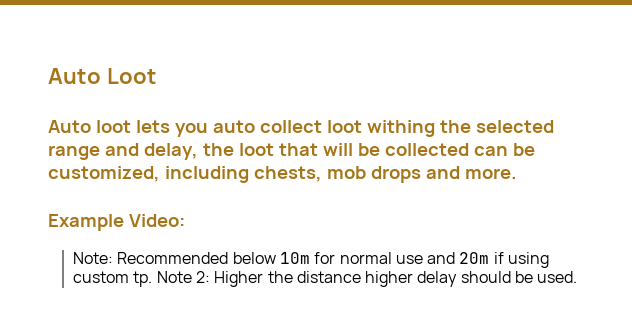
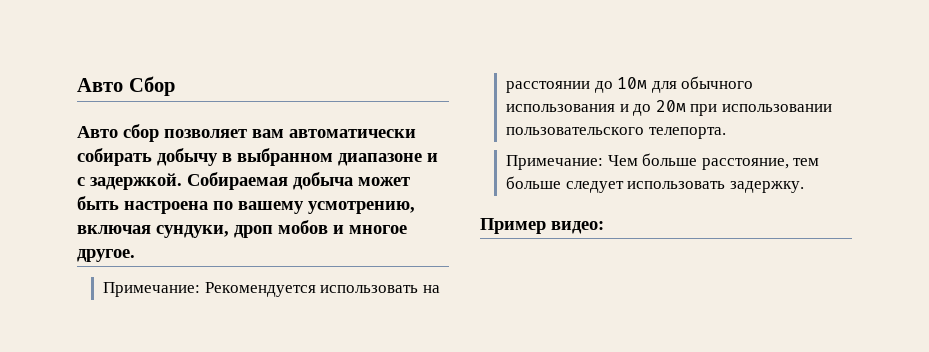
- Auto Loot
- Auto loot lets you auto collect loot withing the selected range and delay, the loot that will be collected can be customized, including chests, mob drops and more.
- Example Video:
- Note: Recommended below 10m for normal use and 20m if using custom tp. Note 2: Higher the distance higher delay should be used.
+ Авто Сбор
+ Авто сбор позволяет вам автоматически собирать добычу в выбранном диапазоне и с задержкой. Собираемая добыча может быть настроена по вашему усмотрению, включая сундуки, дроп мобов и многое другое.
+ Примечание: Рекомендуется использовать на расстоянии до 10м для обычного использования и до 20м при использовании пользовательского телепорта.
+ Примечание: Чем больше расстояние, тем больше следует использовать задержку.
+ Пример видео:

